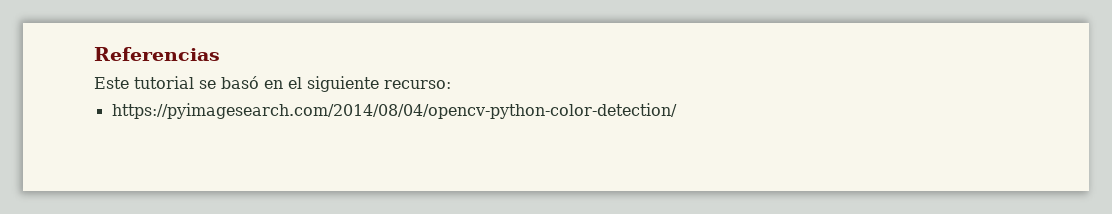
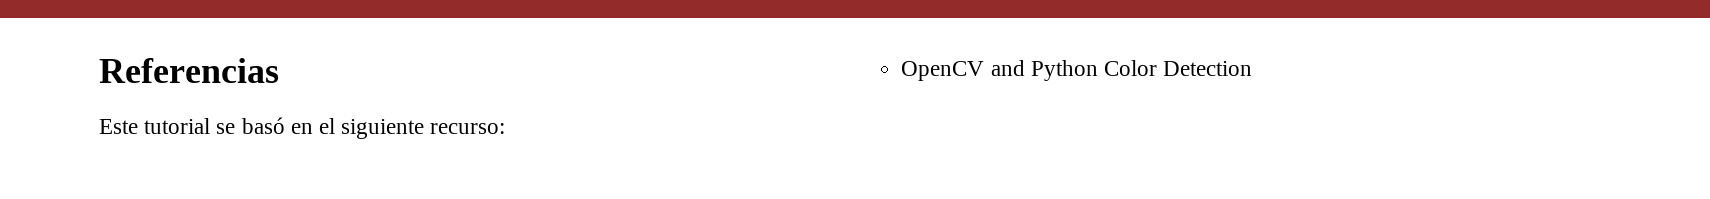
- https://pyimagesearch.com/2014/08/04/opencv-python-color-detection/
+ OpenCV and Python Color Detection

